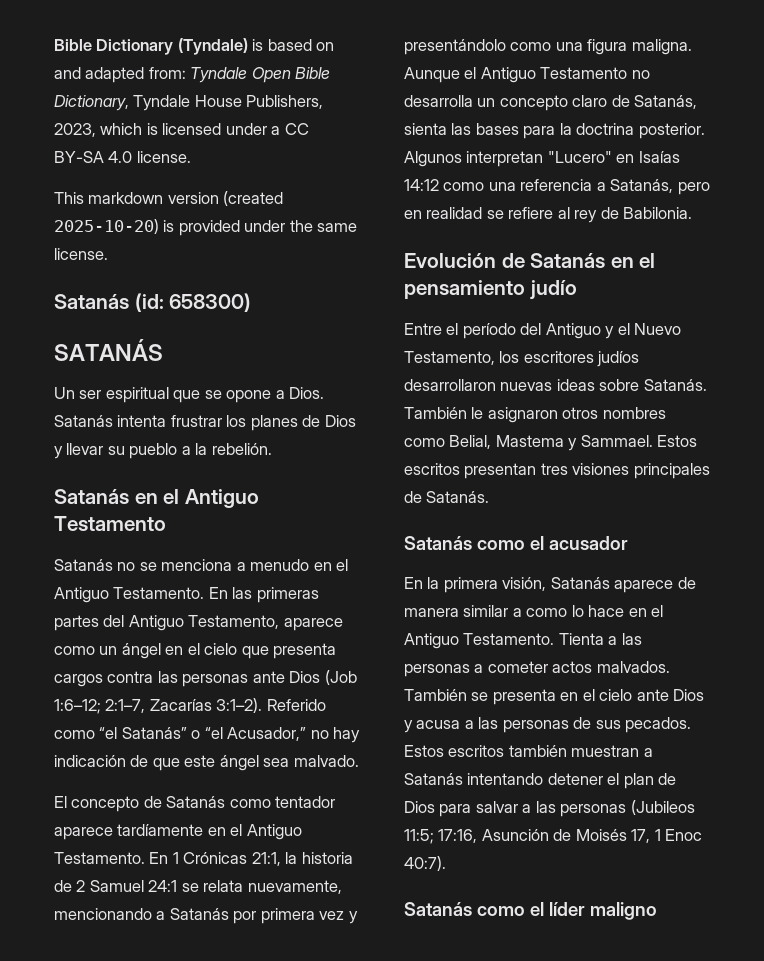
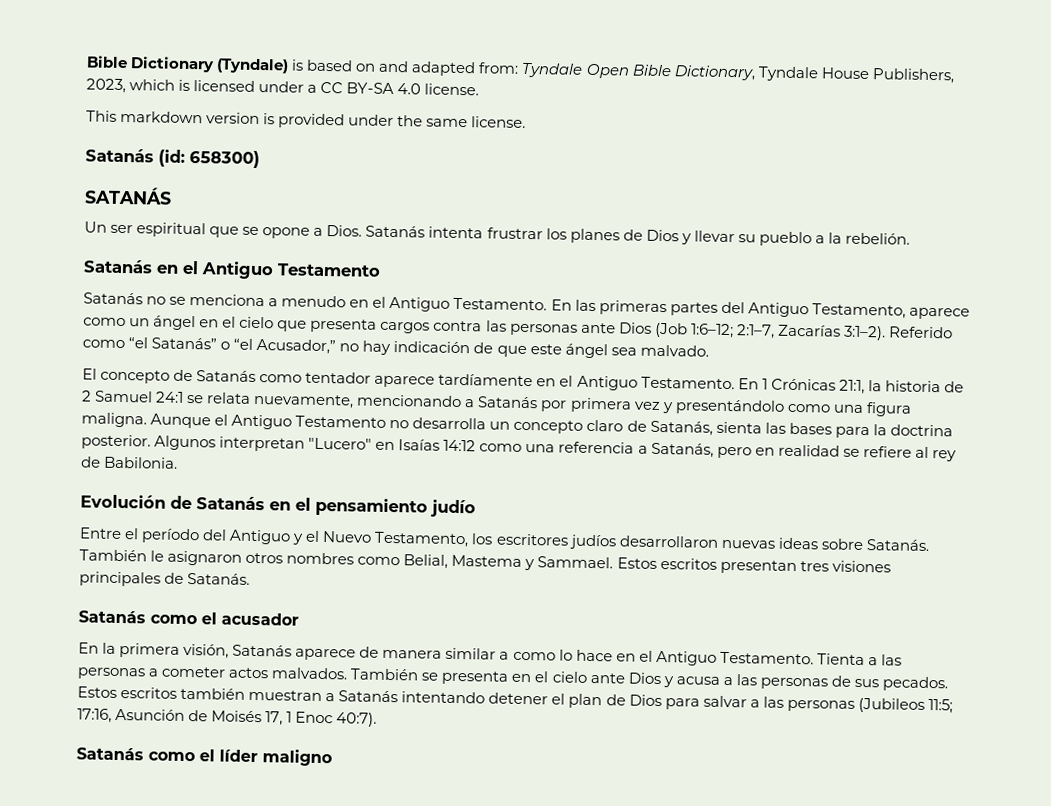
- This markdown version (created 2025-10-20) is provided under the same license.
+ This markdown version is provided under the same license.

